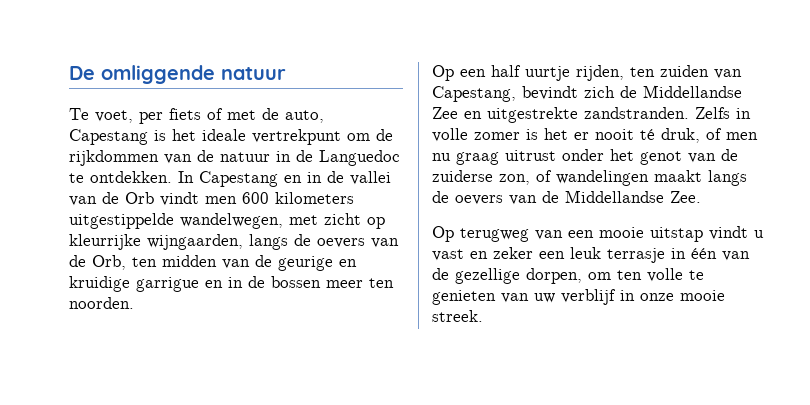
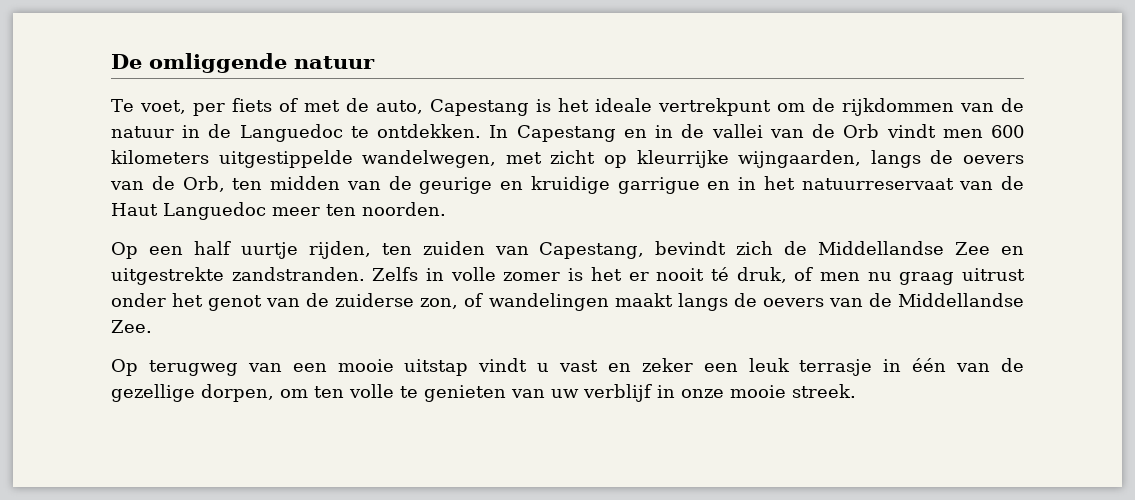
- In Capestang en in de vallei van de Orb vindt men 600 kilometers uitgestippelde wandelwegen, met zicht op kleurrijke wijngaarden, langs de oevers van de Orb, ten midden van de geurige en kruidige garrigue en in de bossen meer ten noorden.
+ In Capestang en in de vallei van de Orb vindt men 600 kilometers uitgestippelde wandelwegen, met zicht op kleurrijke wijngaarden, langs de oevers van de Orb, ten midden van de geurige en kruidige garrigue en in het natuurreservaat van de Haut Languedoc meer ten noorden.

